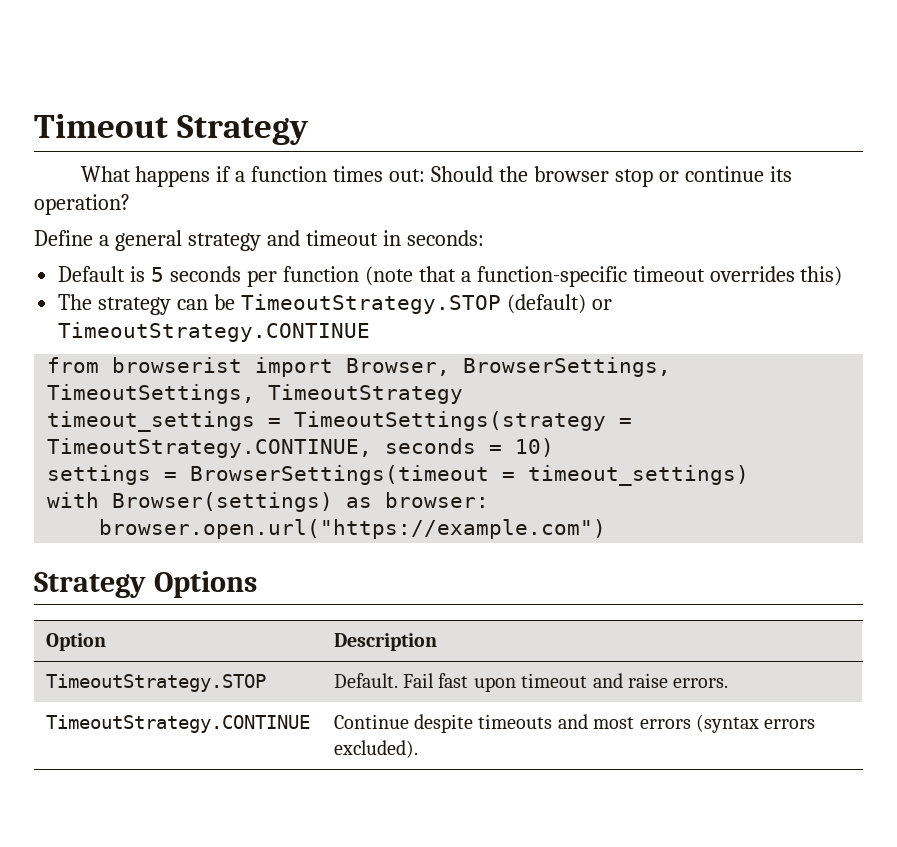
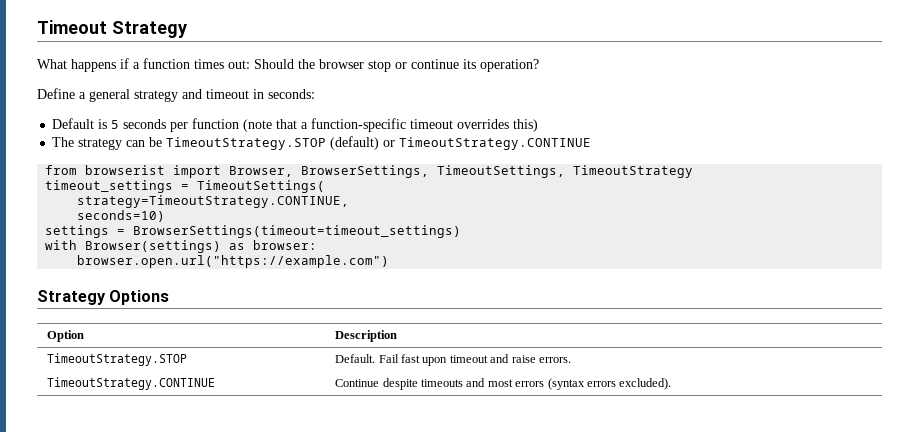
- timeout_settings = TimeoutSettings(strategy = TimeoutStrategy.CONTINUE, seconds = 10)
+ timeout_settings = TimeoutSettings(
+ strategy=TimeoutStrategy.CONTINUE,
+ seconds=10)
- settings = BrowserSettings(timeout = timeout_settings)
+ settings = BrowserSettings(timeout=timeout_settings)

